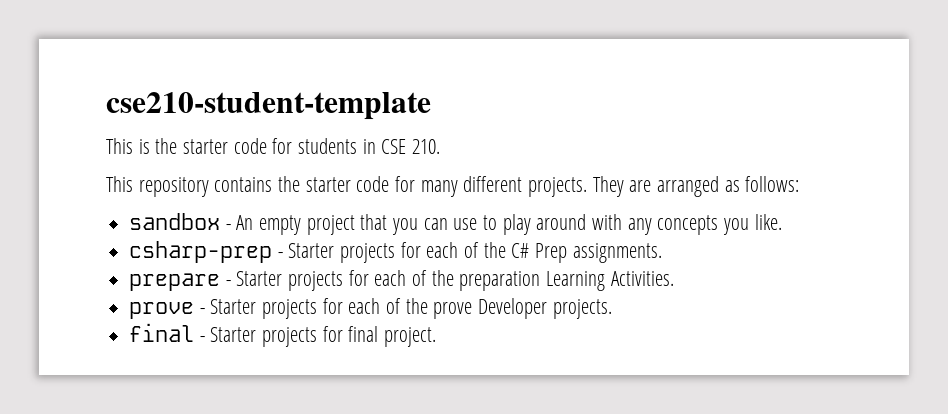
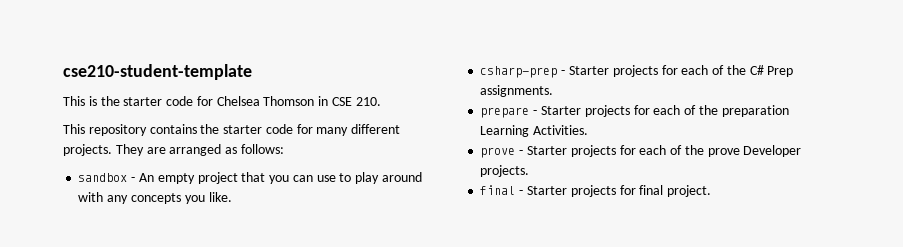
- This is the starter code for students in CSE 210.
+ This is the starter code for Chelsea Thomson in CSE 210.

